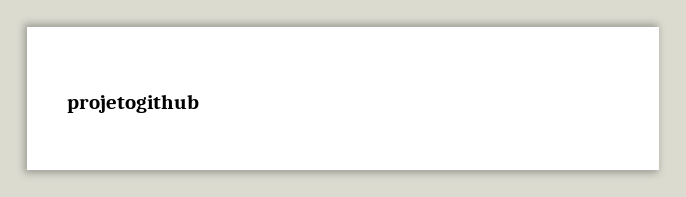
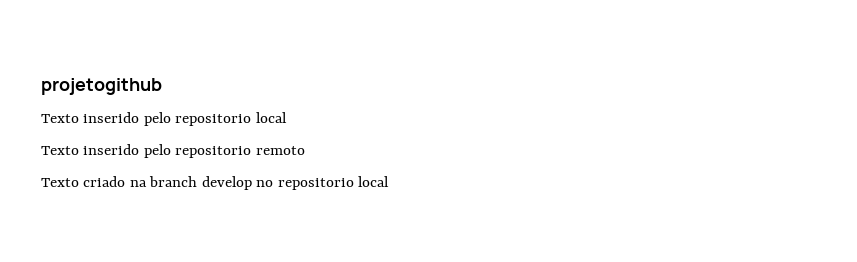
+ Texto inserido pelo repositorio local
+ Texto inserido pelo repositorio remoto
+ Texto criado na branch develop no repositorio local

